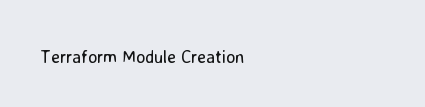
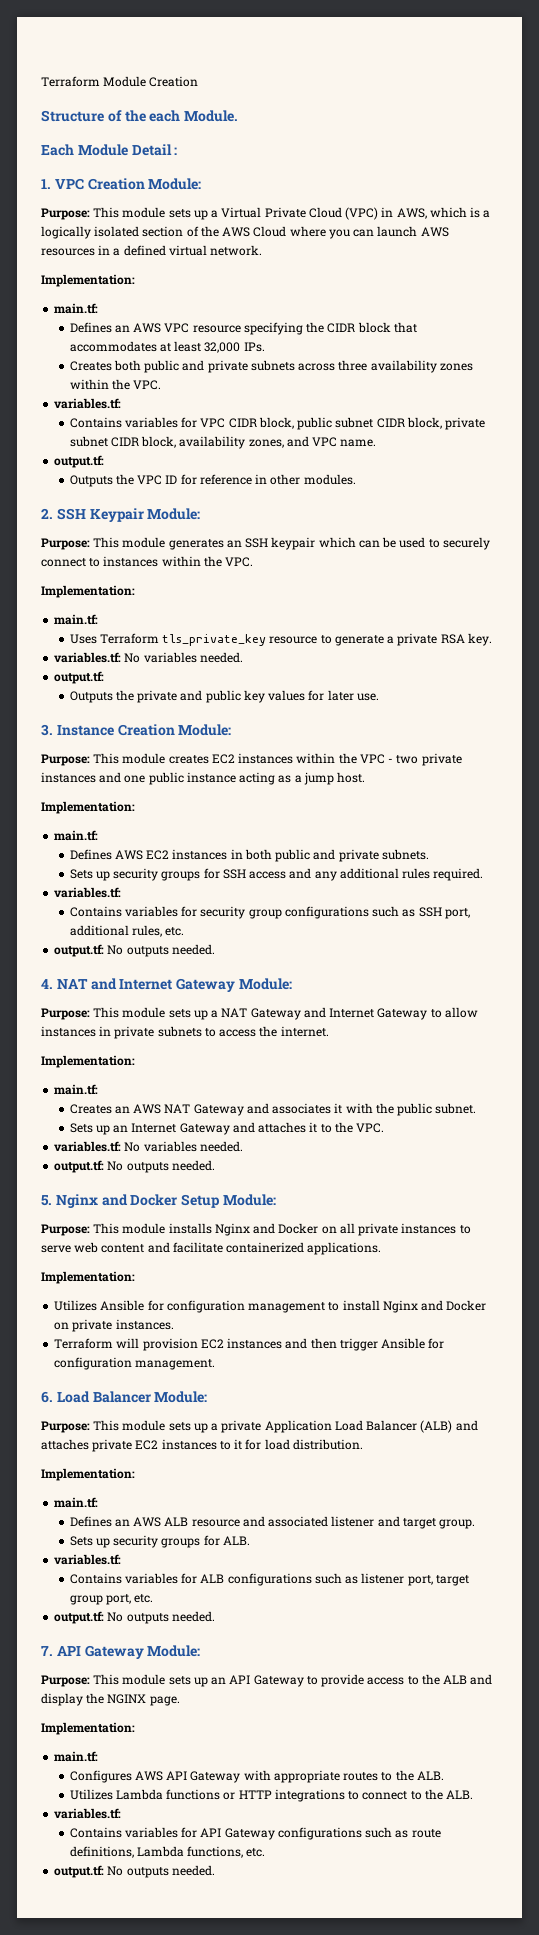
+ Structure of the each Module.
+ Each Module Detail :
+ 1. VPC Creation Module:
+ Purpose: This module sets up a Virtual Private Cloud (VPC) in AWS, which is a logically isolated section of the AWS Cloud where you can launch AWS resources in a defined virtual network.
+ Implementation:
+ main.tf:
+ Defines an AWS VPC resource specifying the CIDR block that accommodates at least 32,000 IPs.
+ Creates both public and private subnets across three availability zones within the VPC.
+ variables.tf:
+ Contains variables for VPC CIDR block, public subnet CIDR block, private subnet CIDR block, availability zones, and VPC name.
+ output.tf:
+ Outputs the VPC ID for reference in other modules.
+ 2. SSH Keypair Module:
+ Purpose: This module generates an SSH keypair which can be used to securely connect to instances within the VPC.
+ Implementation:
+ main.tf:
+ Uses Terraform tls_private_key resource to generate a private RSA key.
+ variables.tf: No variables needed.
+ output.tf:
+ Outputs the private and public key values for later use.
+ 3. Instance Creation Module:
+ Purpose: This module creates EC2 instances within the VPC - two private instances and one public instance acting as a jump host.
+ Implementation:
+ main.tf:
+ Defines AWS EC2 instances in both public and private subnets.
+ Sets up security groups for SSH access and any additional rules required.
+ variables.tf:
+ Contains variables for security group configurations such as SSH port, additional rules, etc.
+ output.tf: No outputs needed.
+ 4. NAT and Internet Gateway Module:
+ Purpose: This module sets up a NAT Gateway and Internet Gateway to allow instances in private subnets to access the internet.
+ Implementation:
+ main.tf:
+ Creates an AWS NAT Gateway and associates it with the public subnet.
+ Sets up an Internet Gateway and attaches it to the VPC.
+ variables.tf: No variables needed.
+ output.tf: No outputs needed.
+ 5. Nginx and Docker Setup Module:
+ Purpose: This module installs Nginx and Docker on all private instances to serve web content and facilitate containerized applications.
+ Implementation:
+ Utilizes Ansible for configuration management to install Nginx and Docker on private instances.
+ Terraform will provision EC2 instances and then trigger Ansible for configuration management.
+ 6. Load Balancer Module:
+ Purpose: This module sets up a private Application Load Balancer (ALB) and attaches private EC2 instances to it for load distribution.
+ Implementation:
+ main.tf:
+ Defines an AWS ALB resource and associated listener and target group.
+ Sets up security groups for ALB.
+ variables.tf:
+ Contains variables for ALB configurations such as listener port, target group port, etc.
+ output.tf: No outputs needed.
+ 7. API Gateway Module:
+ Purpose: This module sets up an API Gateway to provide access to the ALB and display the NGINX page.
+ Implementation:
+ main.tf:
+ Configures AWS API Gateway with appropriate routes to the ALB.
+ Utilizes Lambda functions or HTTP integrations to connect to the ALB.
+ variables.tf:
+ Contains variables for API Gateway configurations such as route definitions, Lambda functions, etc.
+ output.tf: No outputs needed.

